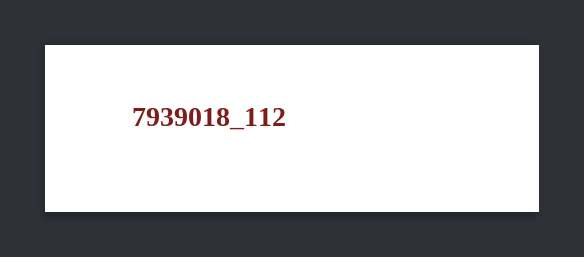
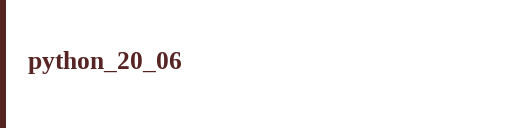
- 7939018_112
+ python_20_06

